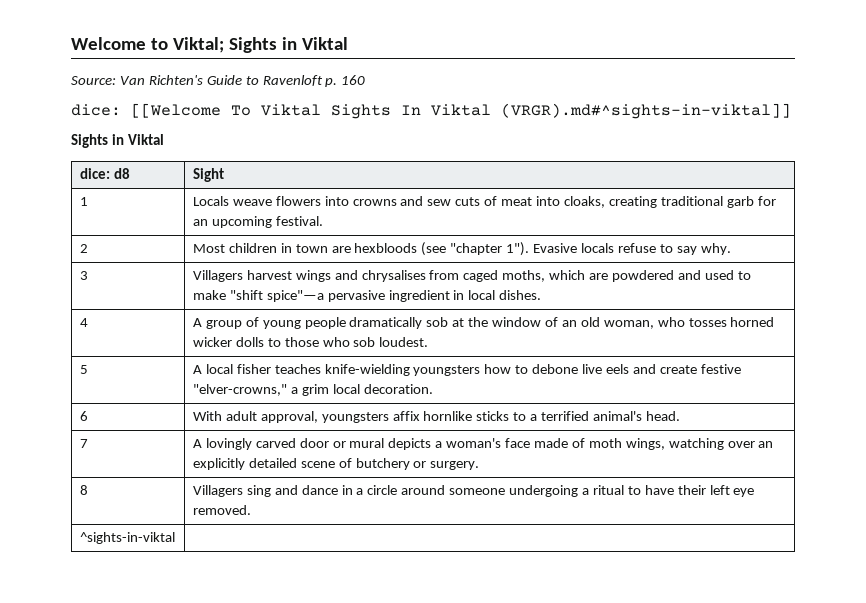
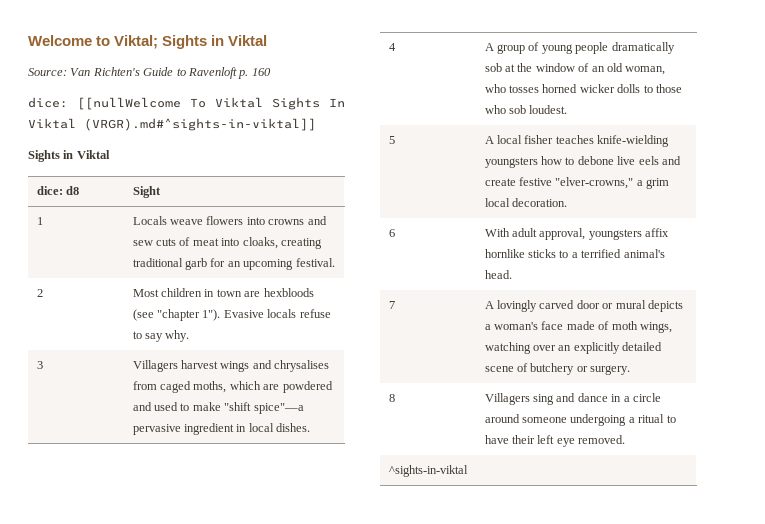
- dice: [[Welcome To Viktal Sights In Viktal (VRGR).md#^sights-in-viktal]]
+ dice: [[nullWelcome To Viktal Sights In Viktal (VRGR).md#^sights-in-viktal]]

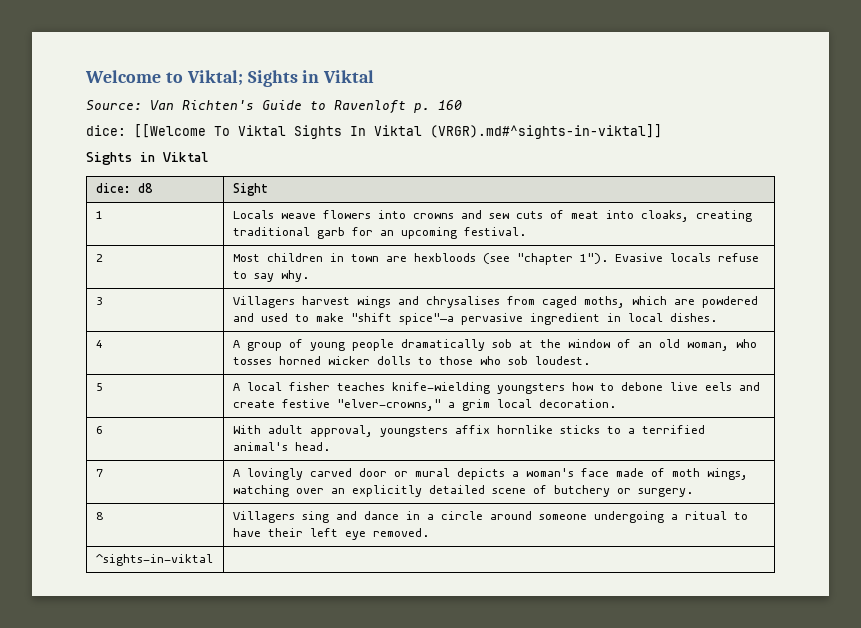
- dice: [[nullWelcome To Viktal Sights In Viktal (VRGR).md#^sights-in-viktal]]
+ dice: [[Welcome To Viktal Sights In Viktal (VRGR).md#^sights-in-viktal]]

